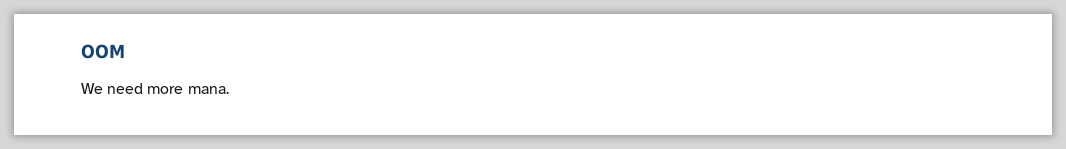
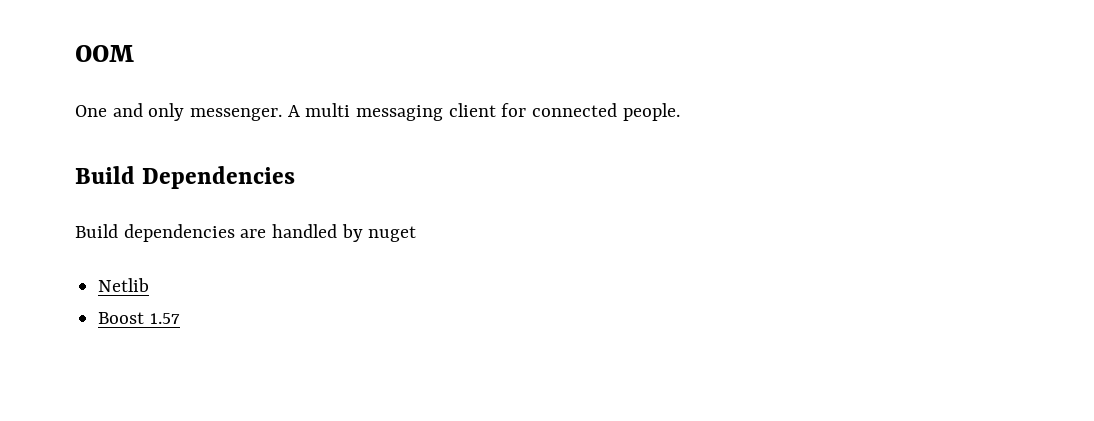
- We need more mana.
+ One and only messenger. A multi messaging client for connected people.
+ Build Dependencies
+ Build dependencies are handled by nuget
+ Netlib
+ Boost 1.57

